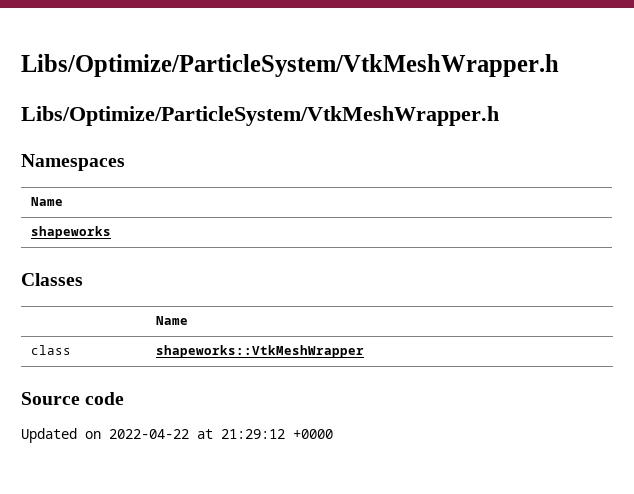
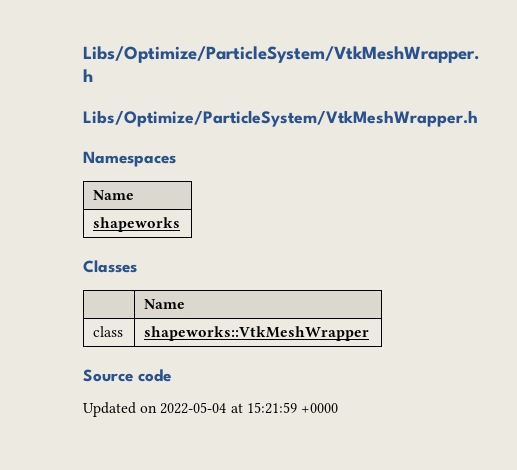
- Updated on 2022-04-22 at 21:29:12 +0000
+ Updated on 2022-05-04 at 15:21:59 +0000

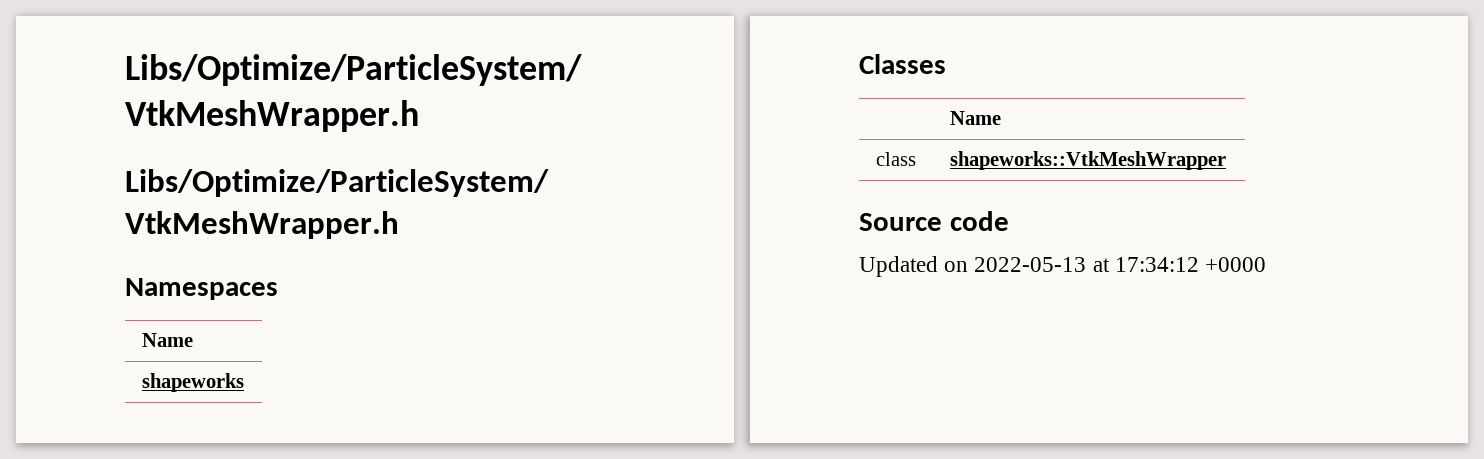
- Updated on 2022-05-04 at 15:21:59 +0000
+ Updated on 2022-05-13 at 17:34:12 +0000

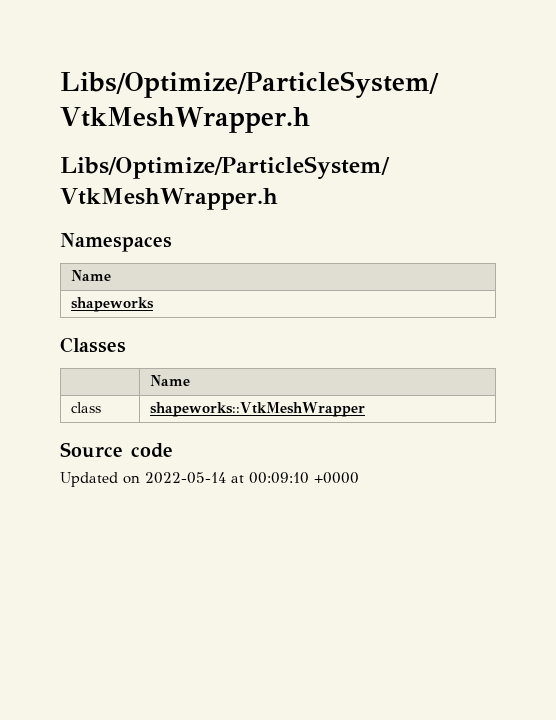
- Updated on 2022-05-13 at 17:34:12 +0000
+ Updated on 2022-05-14 at 00:09:10 +0000

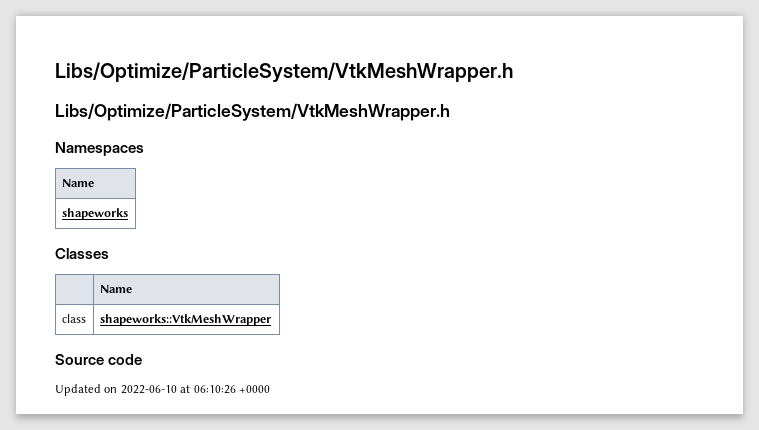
- Updated on 2022-05-14 at 00:09:10 +0000
+ Updated on 2022-06-10 at 06:10:26 +0000

